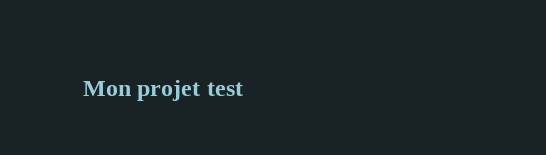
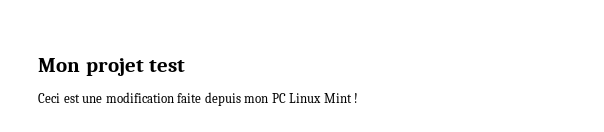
+ Ceci est une modification faite depuis mon PC Linux Mint !

